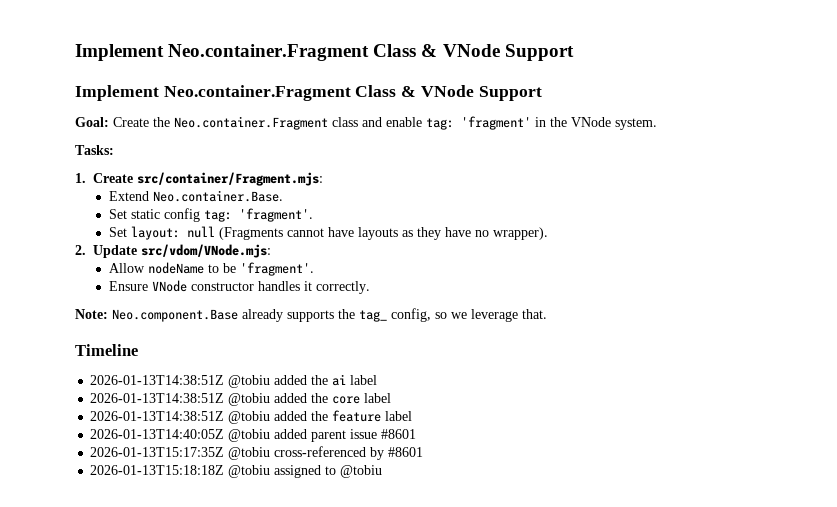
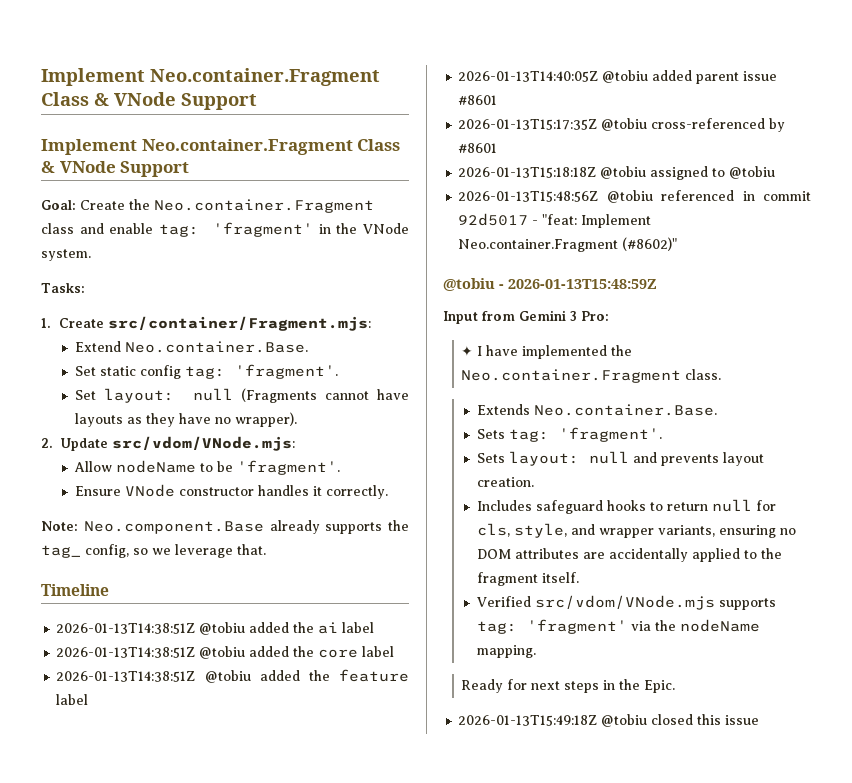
+ 2026-01-13T15:48:56Z @tobiu referenced in commit 92d5017 - "feat: Implement Neo.container.Fragment (#8602)"
+ @tobiu - 2026-01-13T15:48:59Z
+ Input from Gemini 3 Pro:
+ ✦ I have implemented the Neo.container.Fragment class.
+ Extends Neo.container.Base.
+ Sets tag: 'fragment'.
+ Sets layout: null and prevents layout creation.
+ Includes safeguard hooks to return null for cls, style, and wrapper variants, ensuring no DOM attributes are accidentally applied to the fragment itself.
+ Verified src/vdom/VNode.mjs supports tag: 'fragment' via the nodeName mapping.
+ Ready for next steps in the Epic.
+ 2026-01-13T15:49:18Z @tobiu closed this issue

